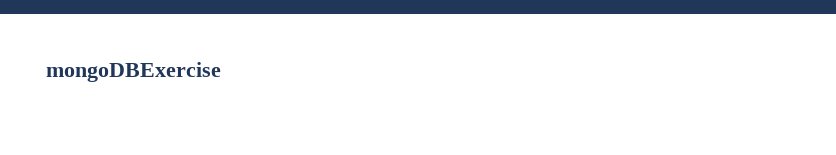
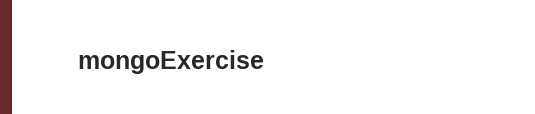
- mongoDBExercise
+ mongoExercise

